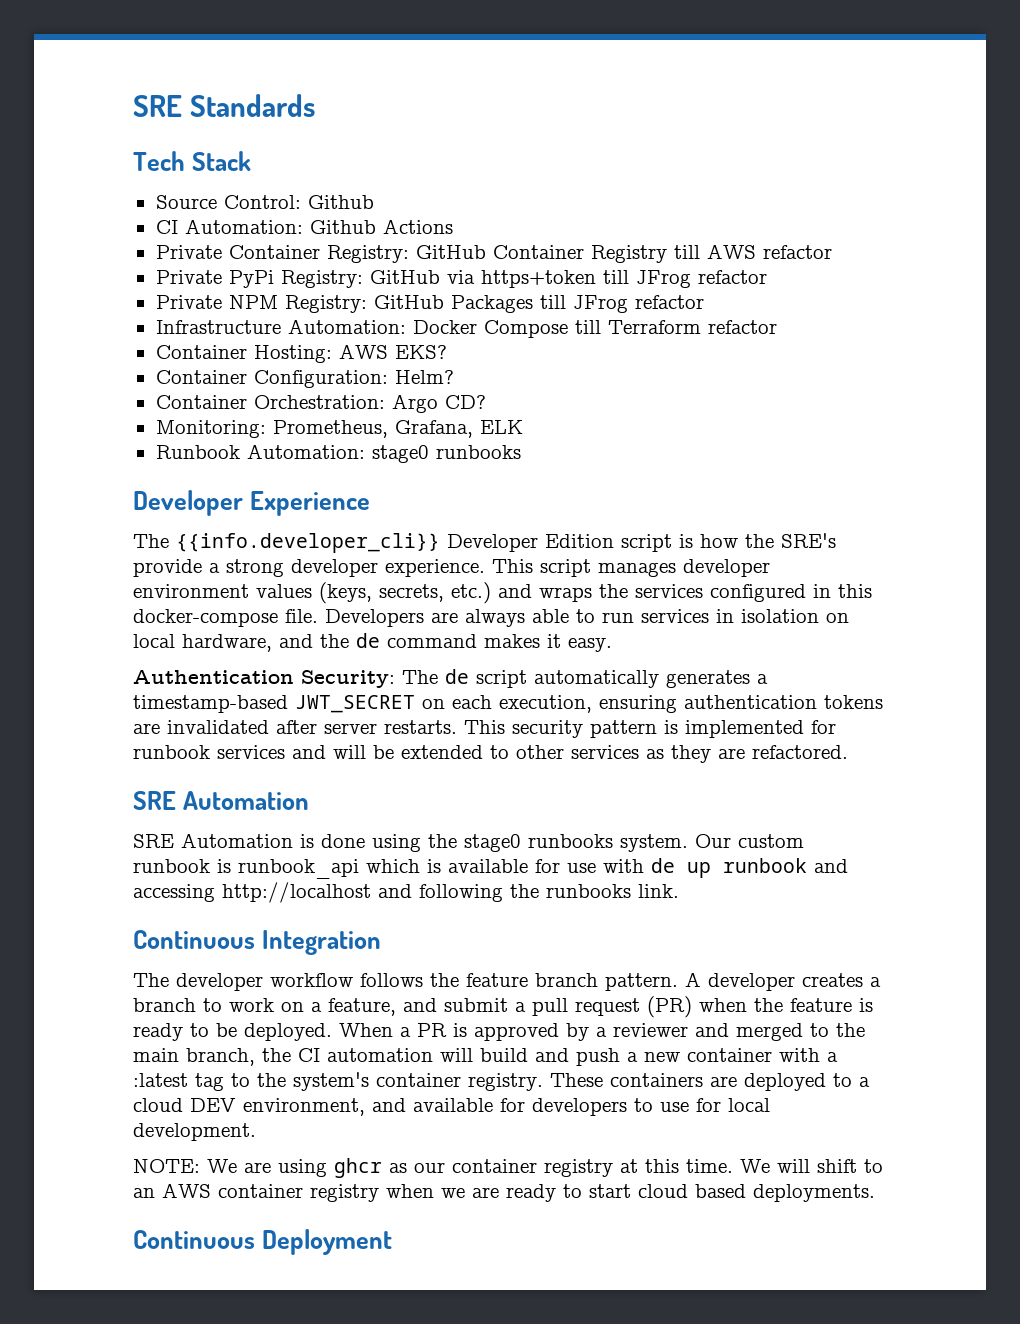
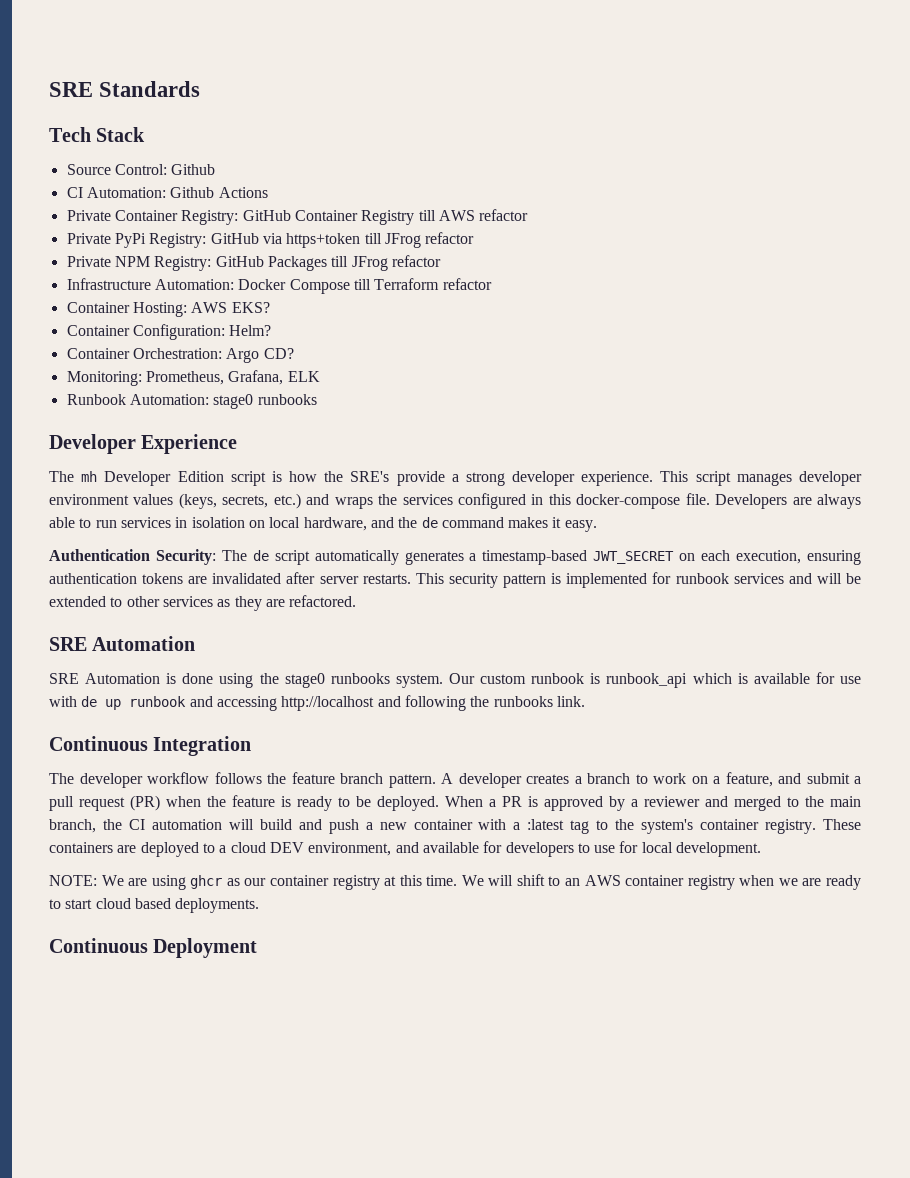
- The {{info.developer_cli}} Developer Edition script is how the SRE's provide a strong developer experience.
+ The mh Developer Edition script is how the SRE's provide a strong developer experience.

